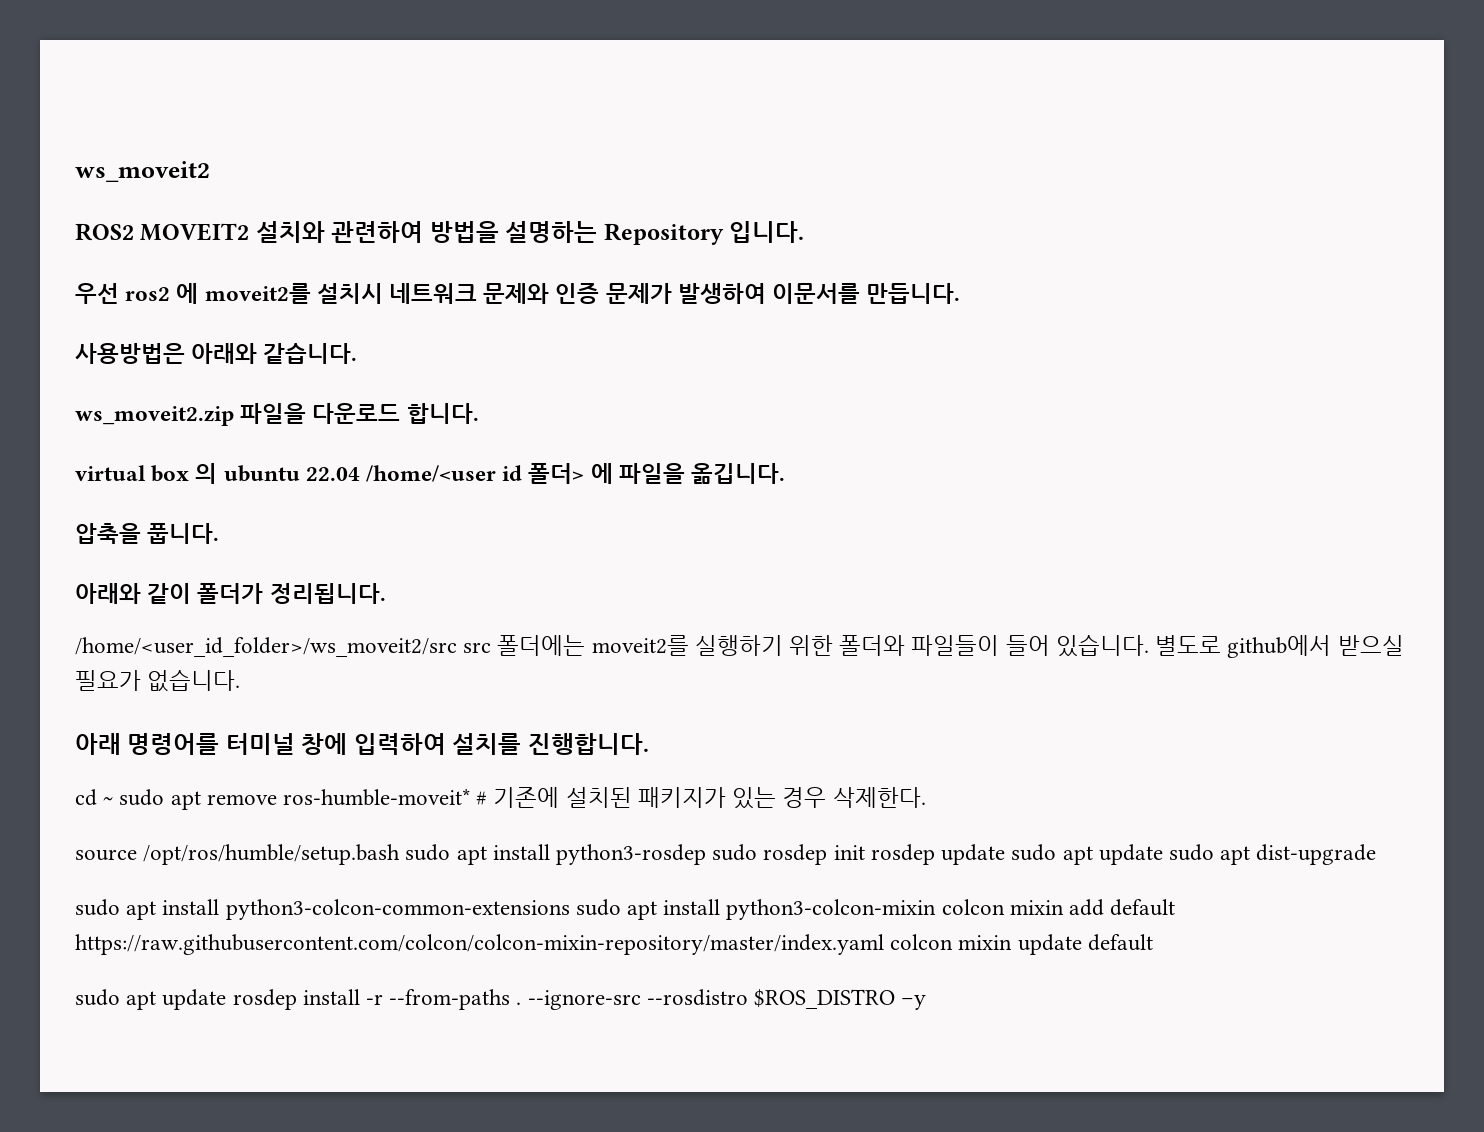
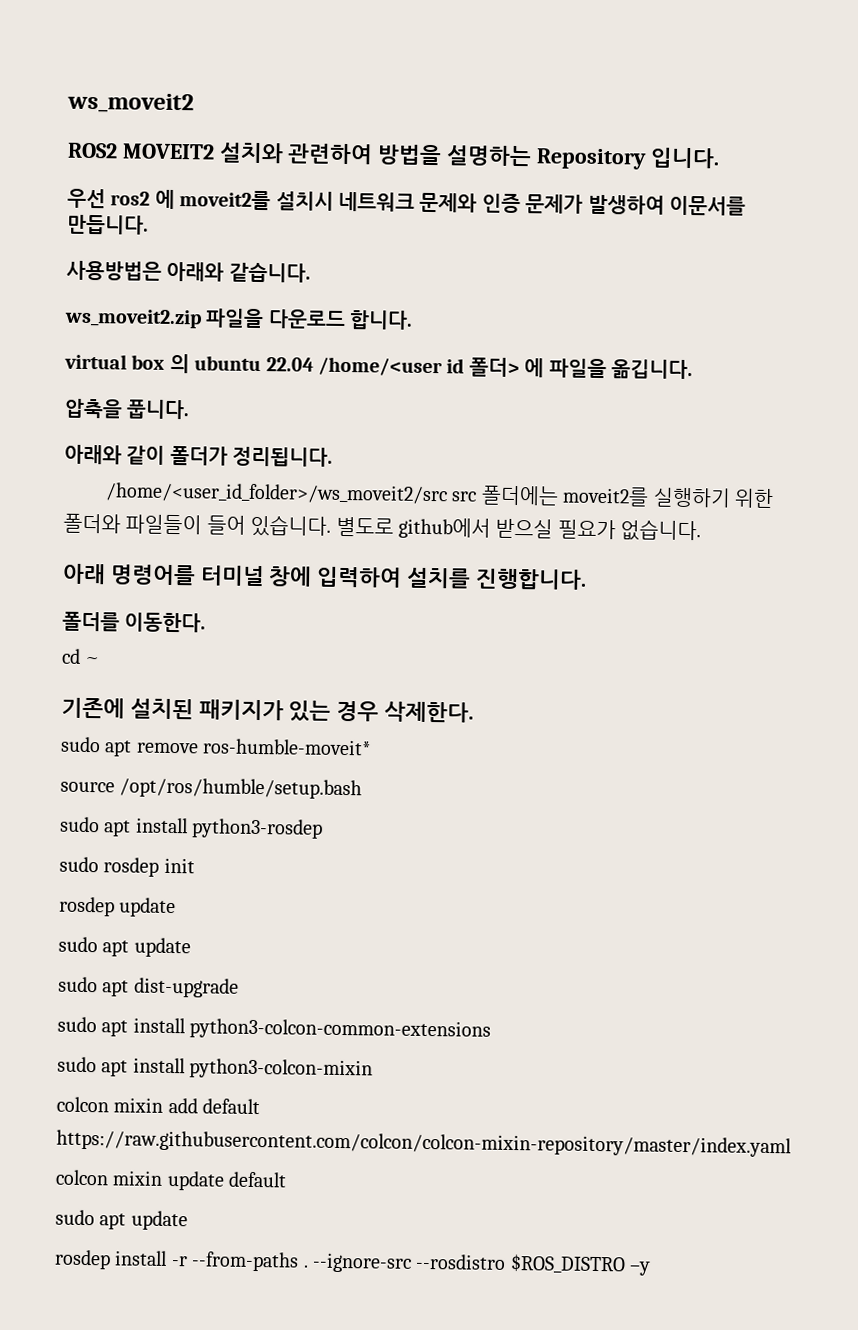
+ 폴더를 이동한다.
- cd ~ sudo apt remove ros-humble-moveit* # 기존에 설치된 패키지가 있는 경우 삭제한다.
+ cd ~
+ 기존에 설치된 패키지가 있는 경우 삭제한다.
+ sudo apt remove ros-humble-moveit*
- source /opt/ros/humble/setup.bash sudo apt install python3-rosdep sudo rosdep init rosdep update sudo apt update sudo apt dist-upgrade
+ source /opt/ros/humble/setup.bash
+ sudo apt install python3-rosdep
+ sudo rosdep init
+ rosdep update
+ sudo apt update
+ sudo apt dist-upgrade
- sudo apt install python3-colcon-common-extensions sudo apt install python3-colcon-mixin colcon mixin add default https://raw.githubusercontent.com/colcon/colcon-mixin-repository/master/index.yaml colcon mixin update default
- sudo apt update rosdep install -r --from-paths .
+ sudo apt install python3-colcon-common-extensions
+ sudo apt install python3-colcon-mixin
+ colcon mixin add default https://raw.githubusercontent.com/colcon/colcon-mixin-repository/master/index.yaml
+ colcon mixin update default
+ sudo apt update
+ rosdep install -r --from-paths .

